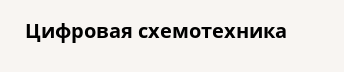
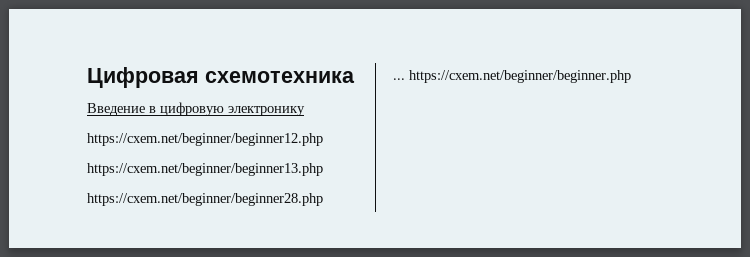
+ Введение в цифровую электронику
+ https://cxem.net/beginner/beginner12.php
+ https://cxem.net/beginner/beginner13.php
+ https://cxem.net/beginner/beginner28.php
+ ... https://cxem.net/beginner/beginner.php

